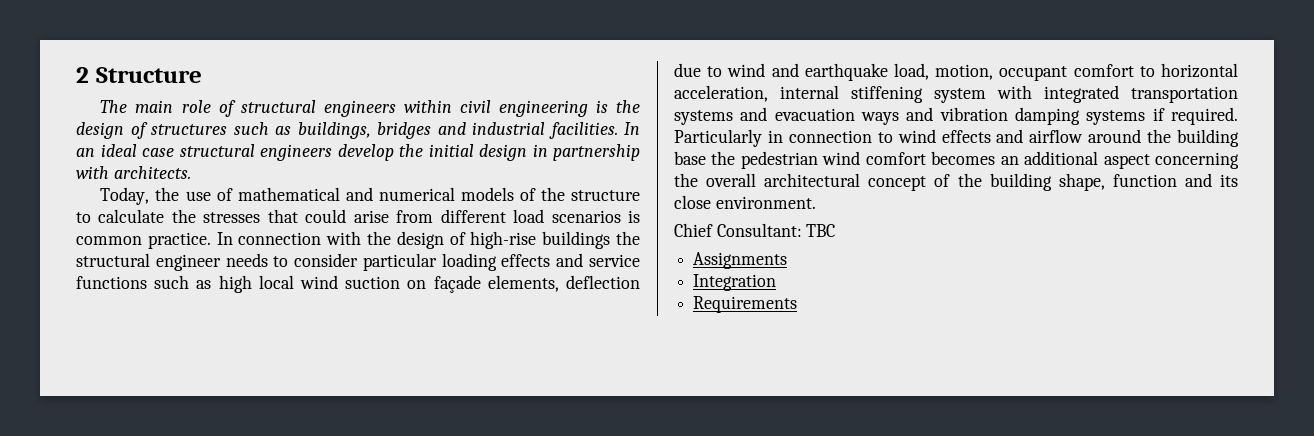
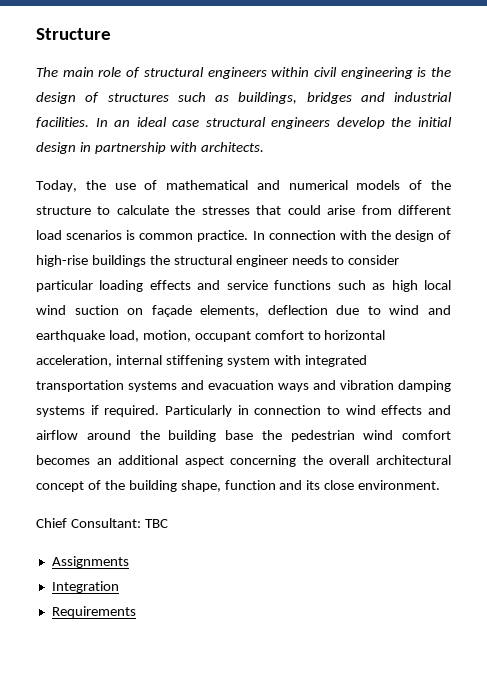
- 2 Structure
+ Structure

